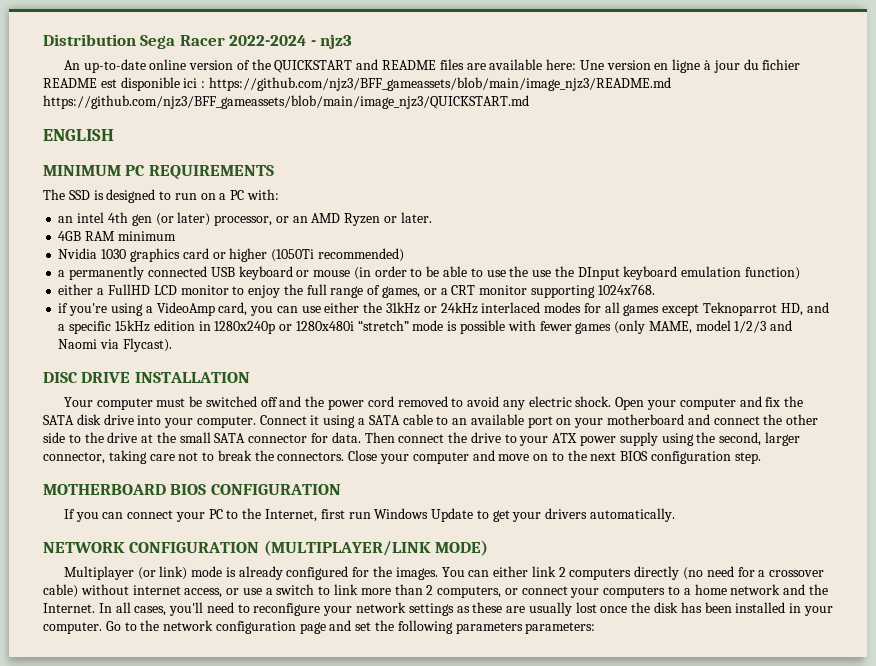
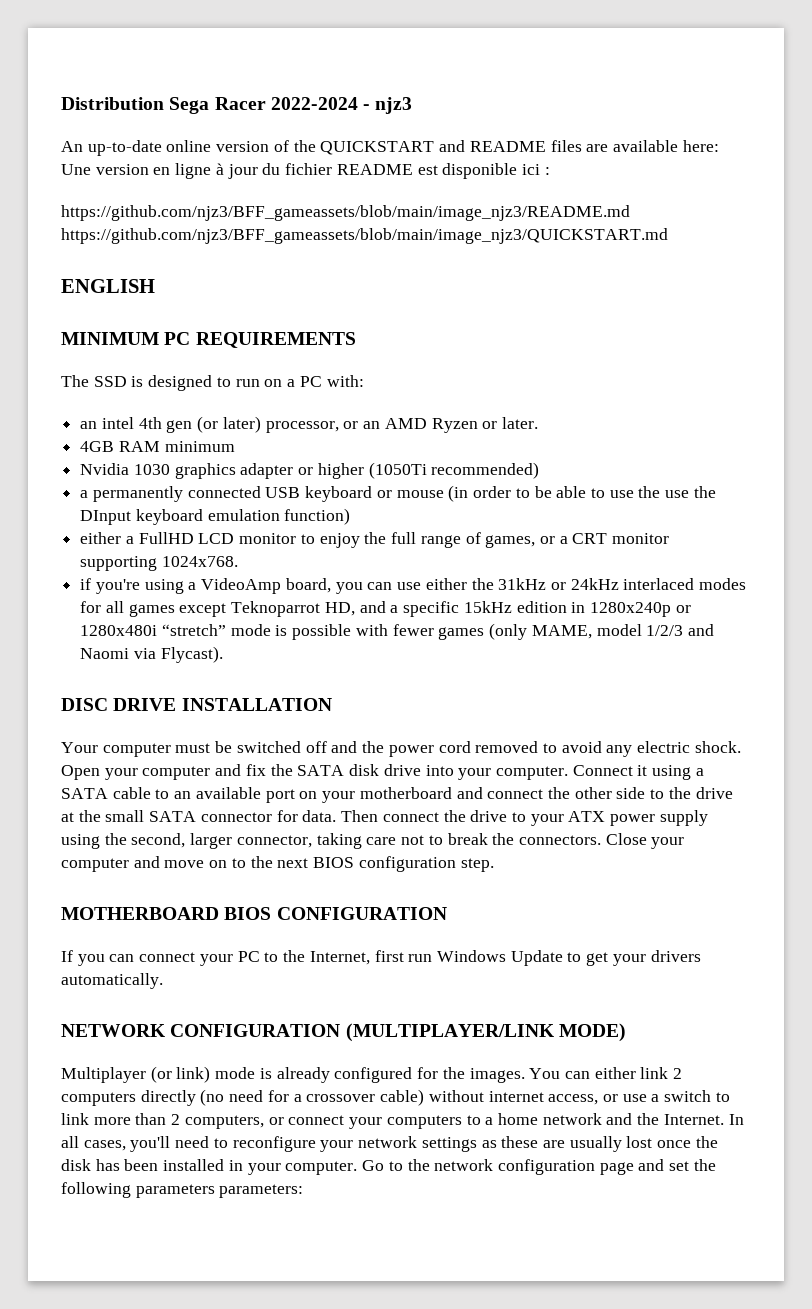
- An up-to-date online version of the QUICKSTART and README files are available here: Une version en ligne à jour du fichier README est disponible ici : https://github.com/njz3/BFF_gameassets/blob/main/image_njz3/README.md https://github.com/njz3/BFF_gameassets/blob/main/image_njz3/QUICKSTART.md
+ An up-to-date online version of the QUICKSTART and README files are available here: Une version en ligne à jour du fichier README est disponible ici :
+ https://github.com/njz3/BFF_gameassets/blob/main/image_njz3/README.md https://github.com/njz3/BFF_gameassets/blob/main/image_njz3/QUICKSTART.md
- Nvidia 1030 graphics card or higher (1050Ti recommended)
+ Nvidia 1030 graphics adapter or higher (1050Ti recommended)
- if you're using a VideoAmp card, you can use either the 31kHz or 24kHz interlaced modes for all games except Teknoparrot HD, and a specific 15kHz edition in 1280x240p or 1280x480i “stretch” mode is possible with fewer games (only MAME, model 1/2/3 and Naomi via Flycast).
+ if you're using a VideoAmp board, you can use either the 31kHz or 24kHz interlaced modes for all games except Teknoparrot HD, and a specific 15kHz edition in 1280x240p or 1280x480i “stretch” mode is possible with fewer games (only MAME, model 1/2/3 and Naomi via Flycast).

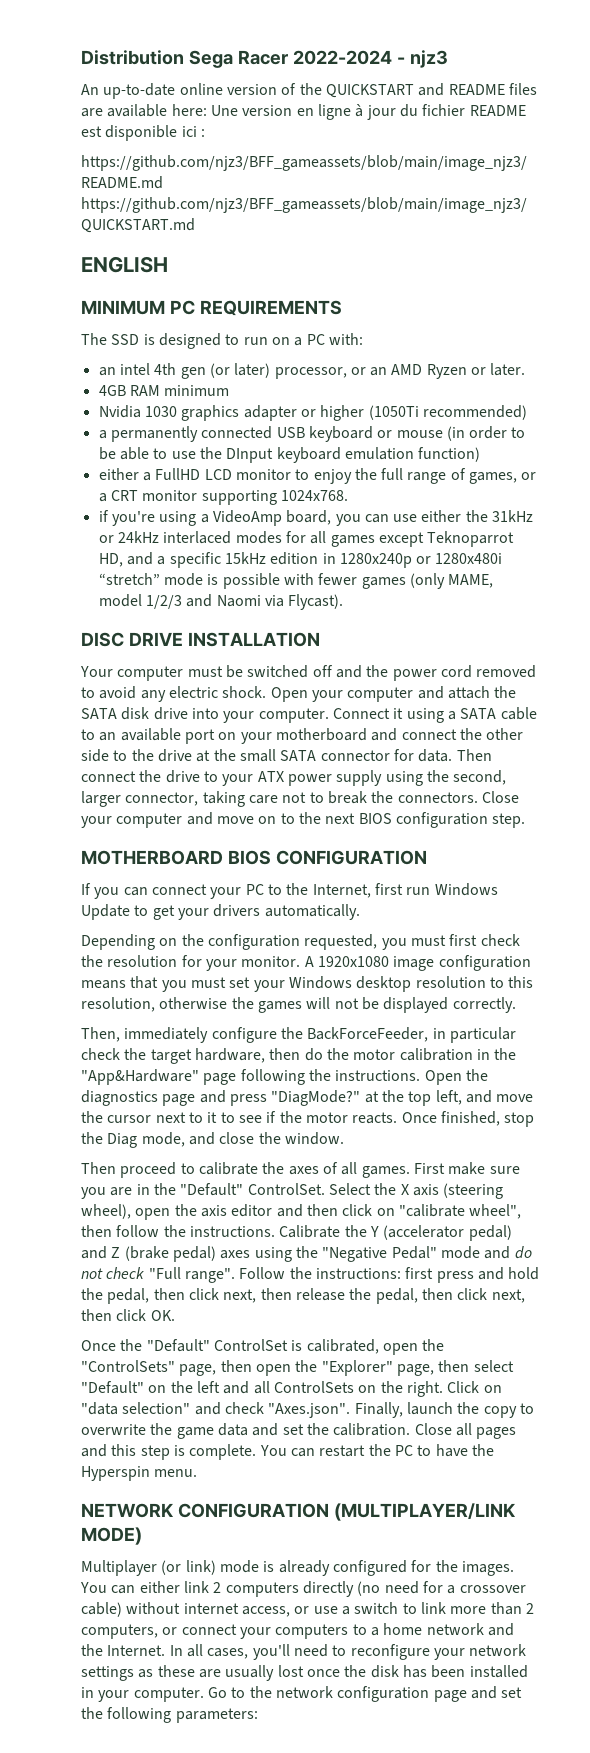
- a permanently connected USB keyboard or mouse (in order to be able to use the use the DInput keyboard emulation function)
+ a permanently connected USB keyboard or mouse (in order to be able to use the DInput keyboard emulation function)
- Open your computer and fix the SATA disk drive into your computer.
+ Open your computer and attach the SATA disk drive into your computer.
+ Depending on the configuration requested, you must first check the resolution for your monitor. A 1920x1080 image configuration means that you must set your Windows desktop resolution to this resolution, otherwise the games will not be displayed correctly.
+ Then, immediately configure the BackForceFeeder, in particular check the target hardware, then do the motor calibration in the "App&Hardware" page following the instructions. Open the diagnostics page and press "DiagMode?" at the top left, and move the cursor next to it to see if the motor reacts. Once finished, stop the Diag mode, and close the window.
+ Then proceed to calibrate the axes of all games. First make sure you are in the "Default" ControlSet. Select the X axis (steering wheel), open the axis editor and then click on "calibrate wheel", then follow the instructions. Calibrate the Y (accelerator pedal) and Z (brake pedal) axes using the "Negative Pedal" mode and do not check "Full range". Follow the instructions: first press and hold the pedal, then click next, then release the pedal, then click next, then click OK.
+ Once the "Default" ControlSet is calibrated, open the "ControlSets" page, then open the "Explorer" page, then select "Default" on the left and all ControlSets on the right. Click on "data selection" and check "Axes.json". Finally, launch the copy to overwrite the game data and set the calibration. Close all pages and this step is complete. You can restart the PC to have the Hyperspin menu.
- Go to the network configuration page and set the following parameters parameters:
+ Go to the network configuration page and set the following parameters:

